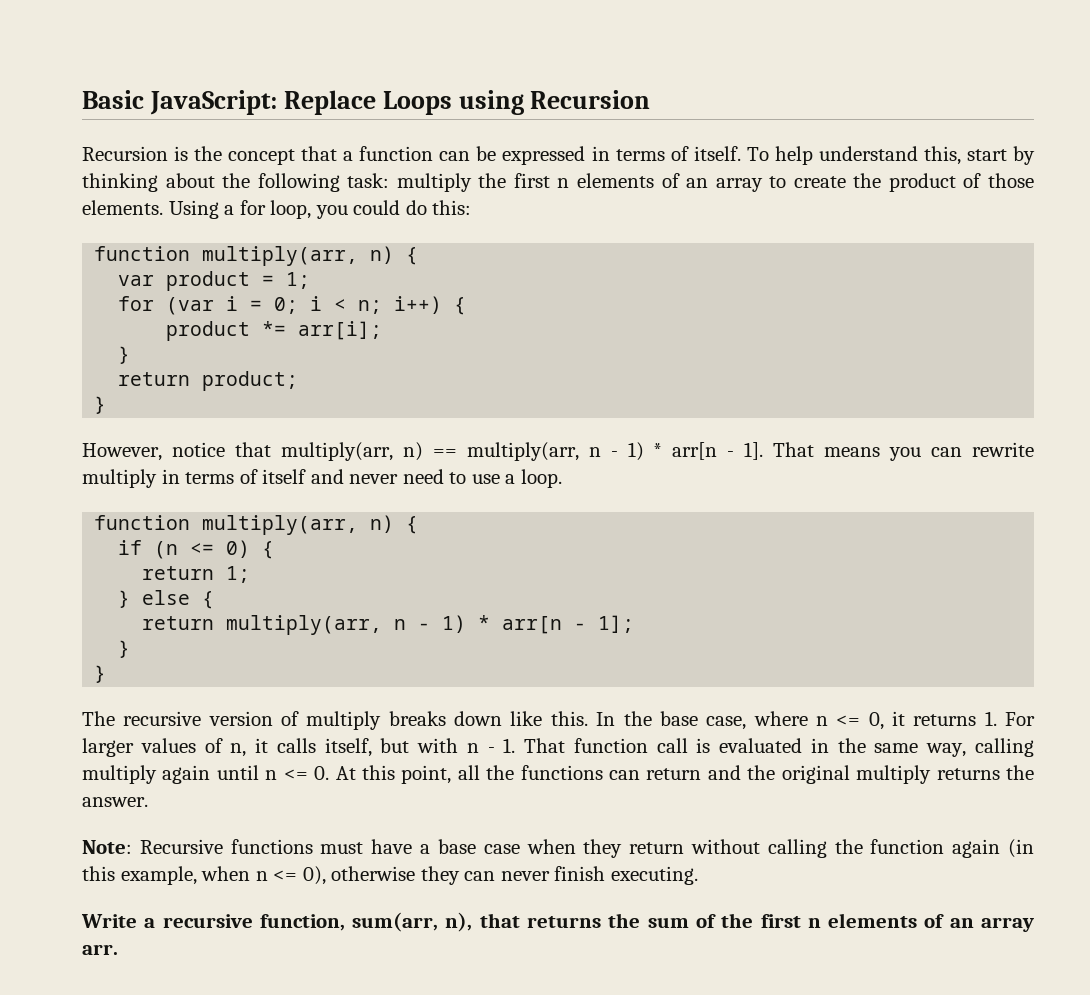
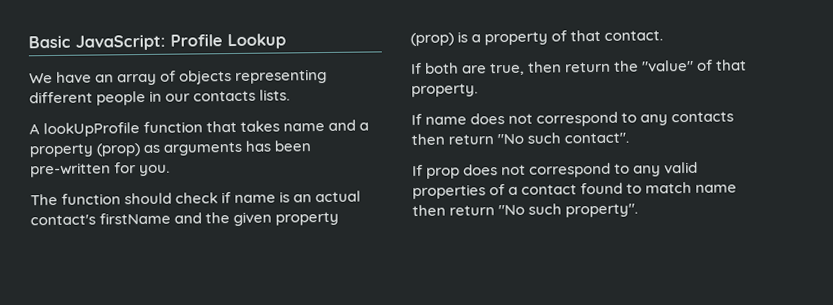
- Basic JavaScript: Replace Loops using Recursion
- Recursion is the concept that a function can be expressed in terms of itself. To help understand this, start by thinking about the following task: multiply the first n elements of an array to create the product of those elements. Using a for loop, you could do this:
- function multiply(arr, n) {
- var product = 1;
- for (var i = 0; i < n; i++) {
- product *= arr[i];
- }
- return product;
- }
- However, notice that multiply(arr, n) == multiply(arr, n - 1) * arr[n - 1]. That means you can rewrite multiply in terms of itself and never need to use a loop.
- function multiply(arr, n) {
- if (n <= 0) {
- return 1;
- } else {
- return multiply(arr, n - 1) * arr[n - 1];
- }
- }
- The recursive version of multiply breaks down like this. In the base case, where n <= 0, it returns 1. For larger values of n, it calls itself, but with n - 1. That function call is evaluated in the same way, calling multiply again until n <= 0. At this point, all the functions can return and the original multiply returns the answer.
- Note: Recursive functions must have a base case when they return without calling the function again (in this example, when n <= 0), otherwise they can never finish executing.
- Write a recursive function, sum(arr, n), that returns the sum of the first n elements of an array arr.
+ Basic JavaScript: Profile Lookup
+ We have an array of objects representing different people in our contacts lists.
+ A lookUpProfile function that takes name and a property (prop) as arguments has been pre-written for you.
+ The function should check if name is an actual contact's firstName and the given property (prop) is a property of that contact.
+ If both are true, then return the "value" of that property.
+ If name does not correspond to any contacts then return "No such contact".
+ If prop does not correspond to any valid properties of a contact found to match name then return "No such property".

